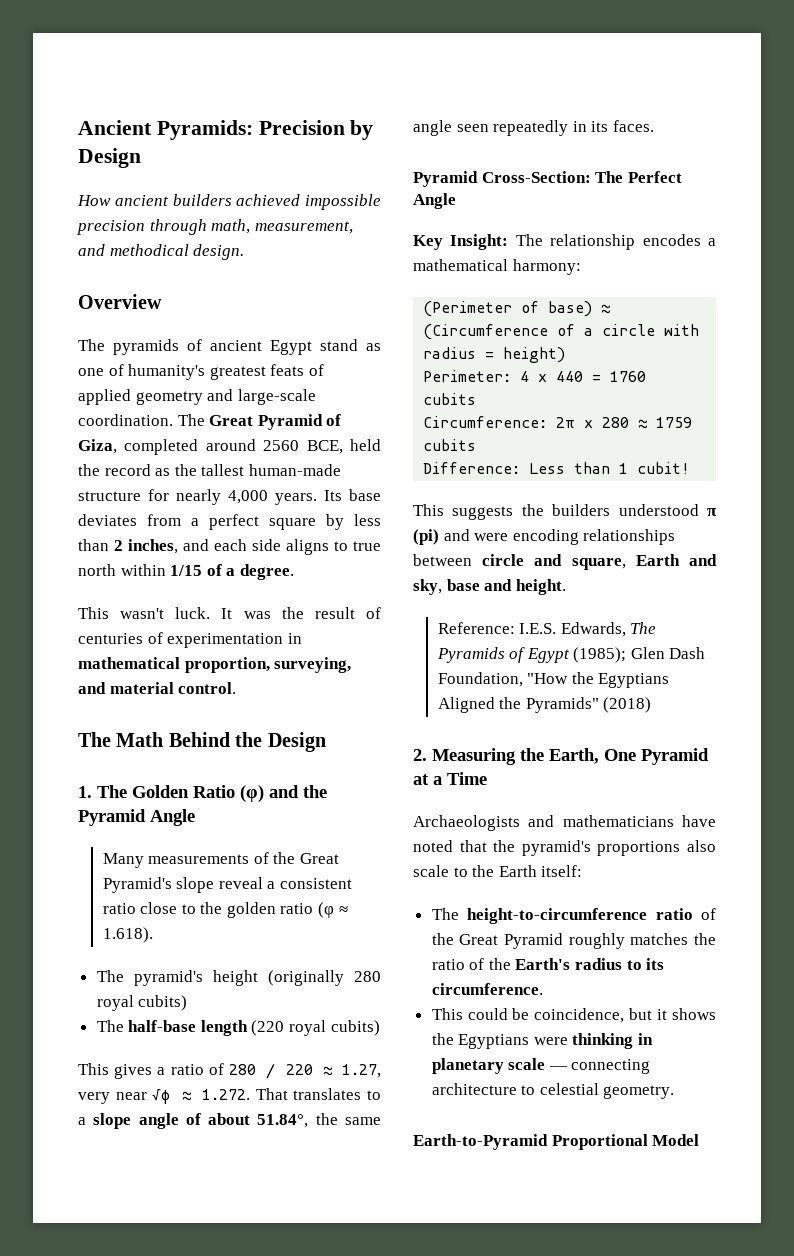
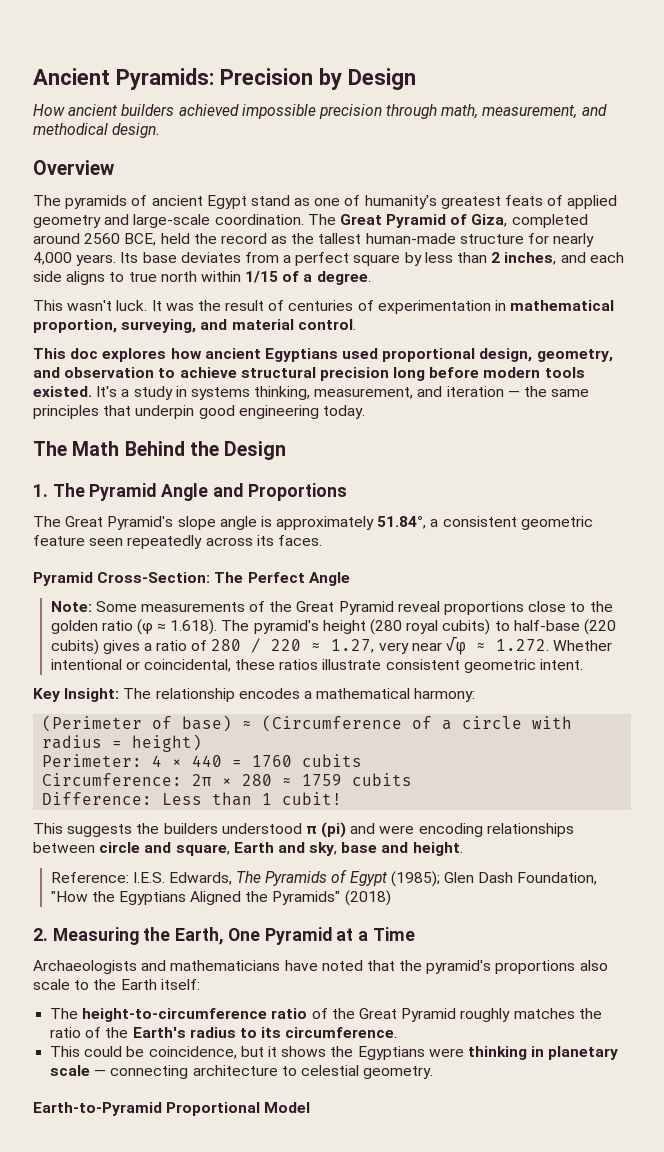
+ This doc explores how ancient Egyptians used proportional design, geometry, and observation to achieve structural precision long before modern tools existed. It's a study in systems thinking, measurement, and iteration — the same principles that underpin good engineering today.
- 1. The Golden Ratio (φ) and the Pyramid Angle
- Many measurements of the Great Pyramid's slope reveal a consistent ratio close to the golden ratio (φ ≈ 1.618).
- The pyramid's height (originally 280 royal cubits)
- The half-base length (220 royal cubits)
- This gives a ratio of 280 / 220 ≈ 1.27, very near √φ ≈ 1.272. That translates to a slope angle of about 51.84°, the same angle seen repeatedly in its faces.
+ 1. The Pyramid Angle and Proportions
+ The Great Pyramid's slope angle is approximately 51.84°, a consistent geometric feature seen repeatedly across its faces.
  Pyramid Cross-Section: The Perfect Angle
+ Note: Some measurements of the Great Pyramid reveal proportions close to the golden ratio (φ ≈ 1.618). The pyramid's height (280 royal cubits) to half-base (220 cubits) gives a ratio of 280 / 220 ≈ 1.27, very near √φ ≈ 1.272. Whether intentional or coincidental, these ratios illustrate consistent geometric intent.

